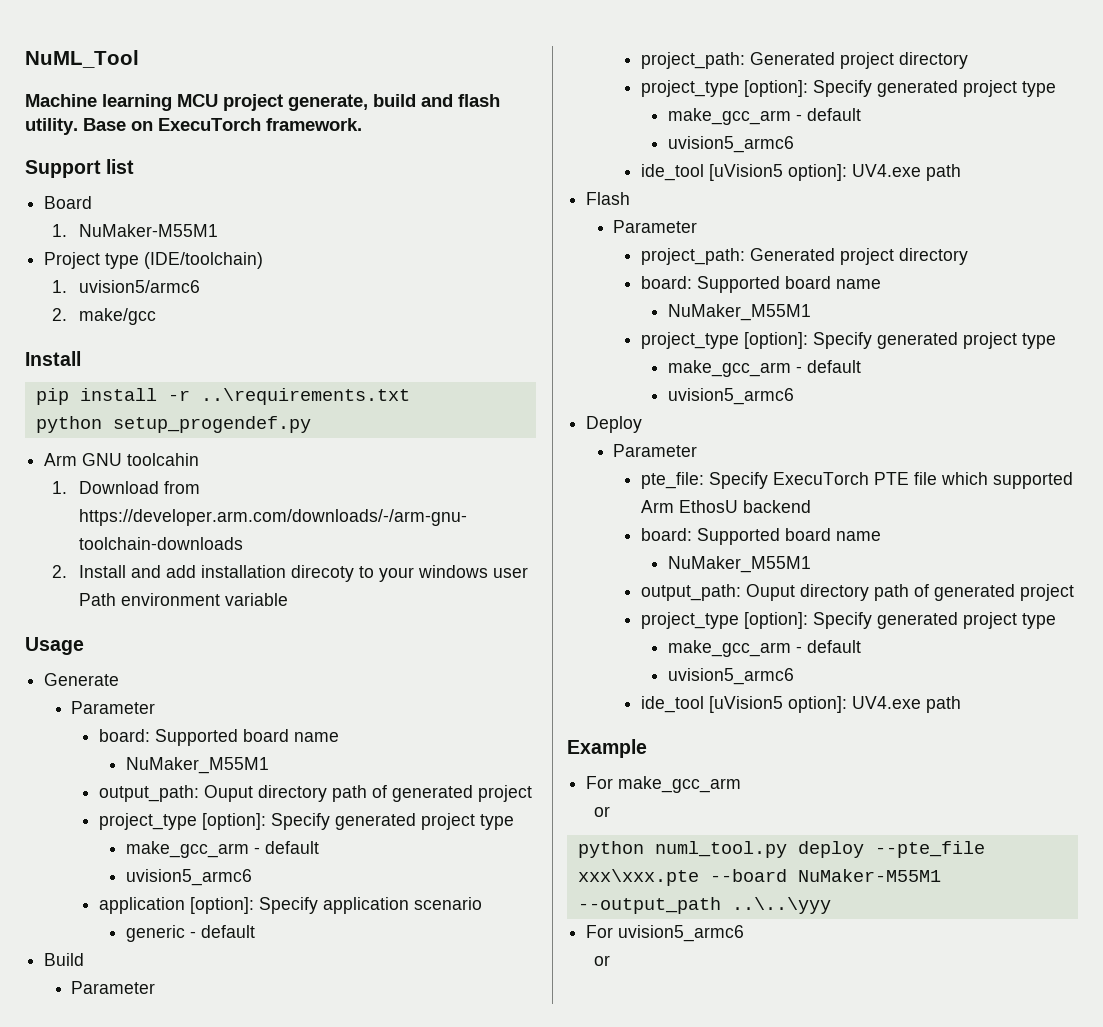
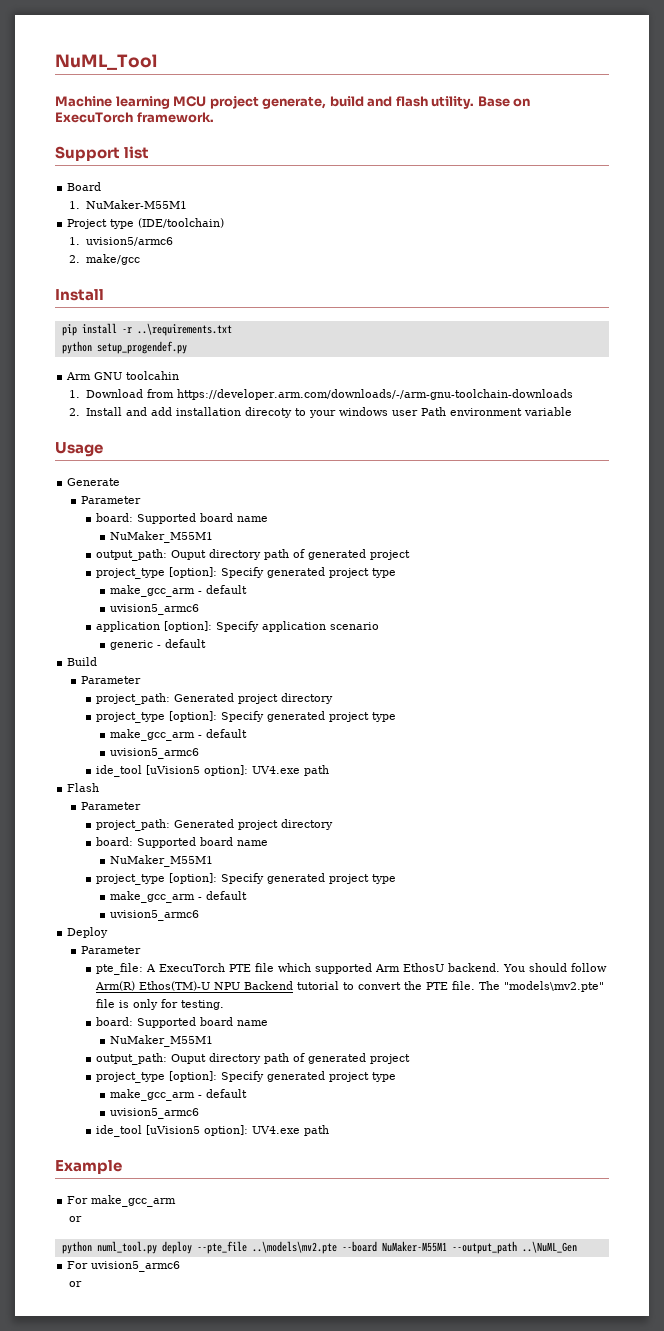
- pte_file: Specify ExecuTorch PTE file which supported Arm EthosU backend
+ pte_file: A ExecuTorch PTE file which supported Arm EthosU backend. You should follow Arm(R) Ethos(TM)-U NPU Backend tutorial to convert the PTE file. The "models\mv2.pte" file is only for testing.
- python numl_tool.py deploy --pte_file xxx\xxx.pte --board NuMaker-M55M1 --output_path ..\..\yyy
+ python numl_tool.py deploy --pte_file ..\models\mv2.pte --board NuMaker-M55M1 --output_path ..\NuML_Gen

